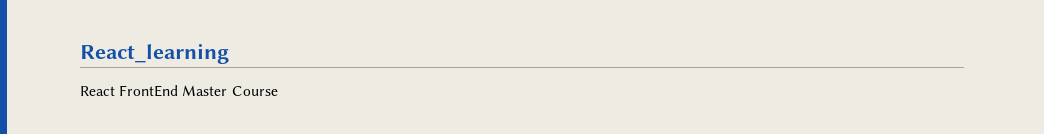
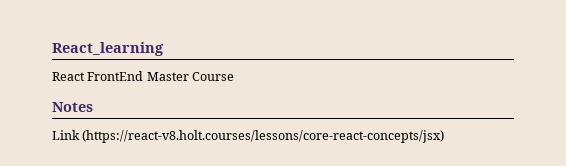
+ Notes
+ Link (https://react-v8.holt.courses/lessons/core-react-concepts/jsx)

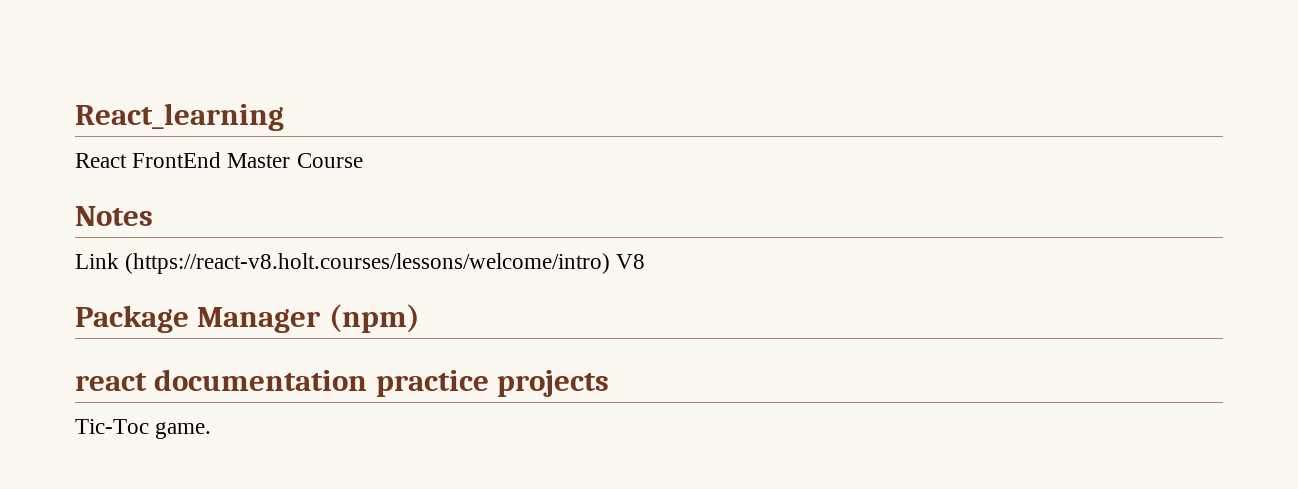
- Link (https://react-v8.holt.courses/lessons/core-react-concepts/jsx)
+ Link (https://react-v8.holt.courses/lessons/welcome/intro) V8
+ Package Manager (npm)
+ react documentation practice projects
+ Tic-Toc game.

